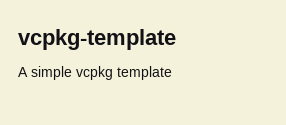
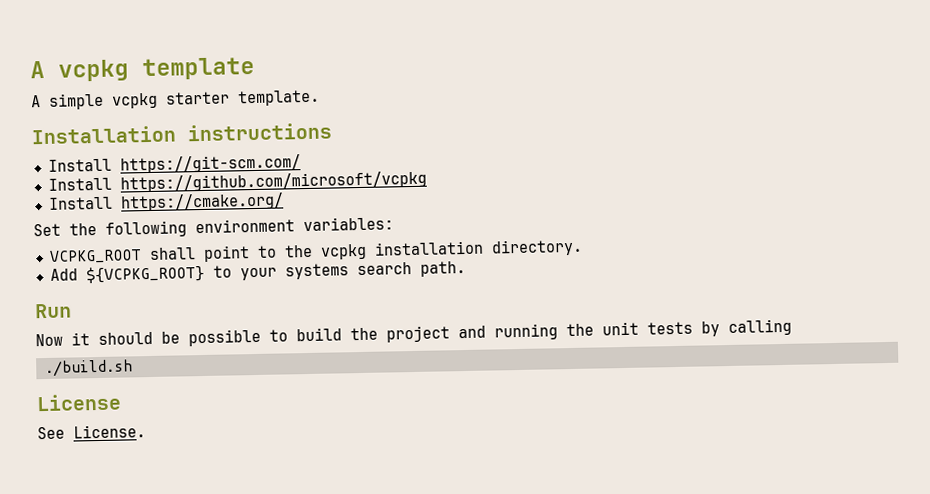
- vcpkg-template
+ A vcpkg template
- A simple vcpkg template
+ A simple vcpkg starter template.
+ Installation instructions
+ Install https://git-scm.com/
+ Install https://github.com/microsoft/vcpkg
+ Install https://cmake.org/
+ Set the following environment variables:
+ VCPKG_ROOT shall point to the vcpkg installation directory.
+ Add ${VCPKG_ROOT} to your systems search path.
+ Run
+ Now it should be possible to build the project and running the unit tests by calling
+ ./build.sh
+ License
+ See License.

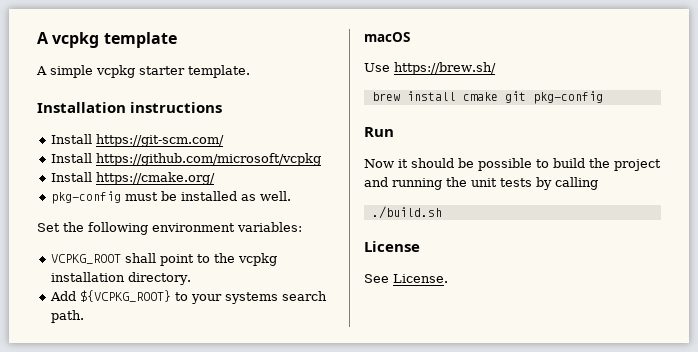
+ pkg-config must be installed as well.
+ macOS
+ Use https://brew.sh/
+ brew install cmake git pkg-config

